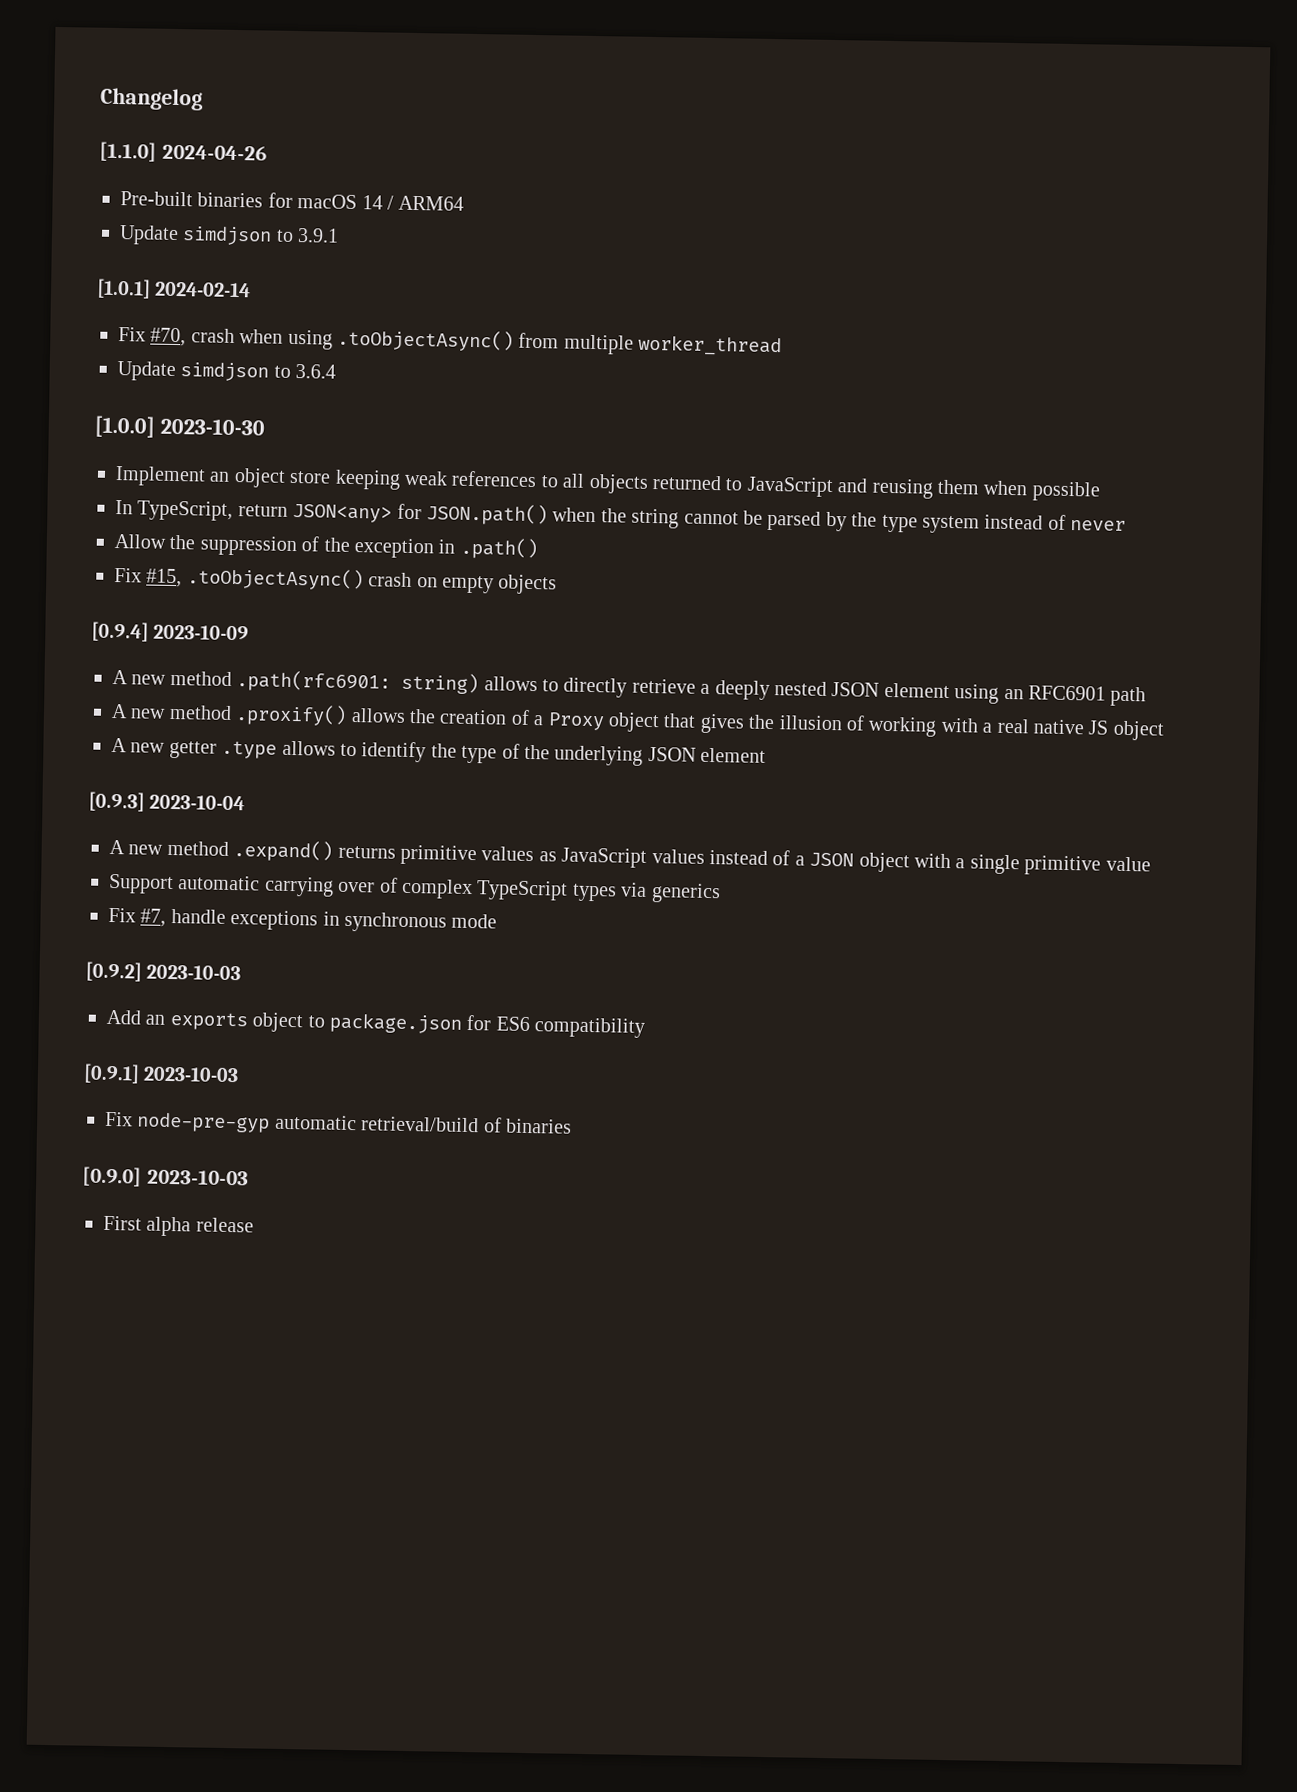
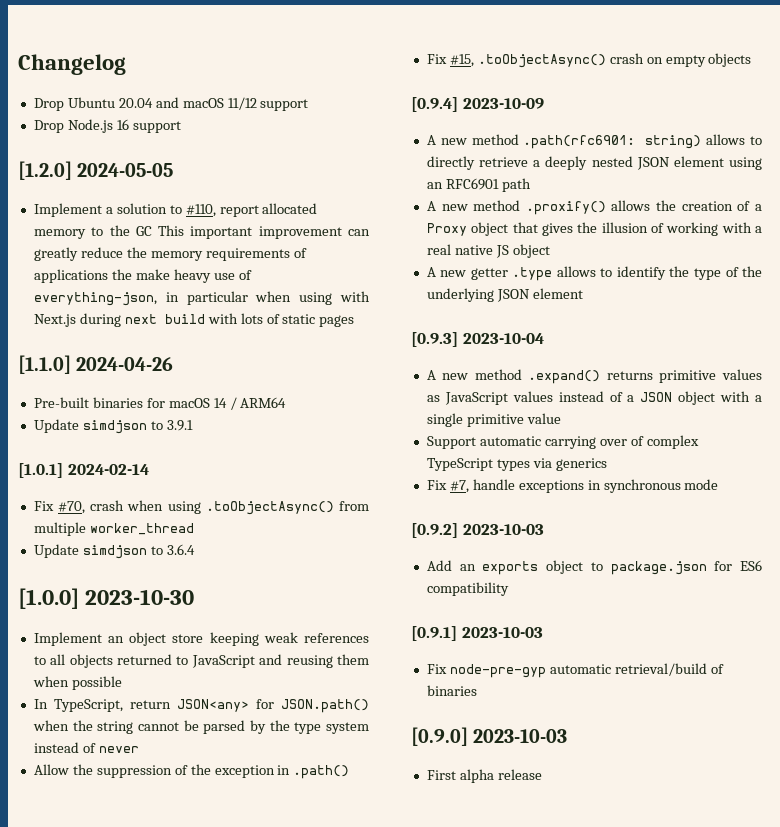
+ Drop Ubuntu 20.04 and macOS 11/12 support
+ Drop Node.js 16 support
+ [1.2.0] 2024-05-05
+ Implement a solution to #110, report allocated memory to the GC This important improvement can greatly reduce the memory requirements of applications the make heavy use of everything-json, in particular when using with Next.js during next build with lots of static pages

